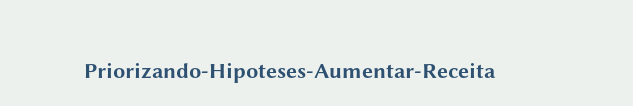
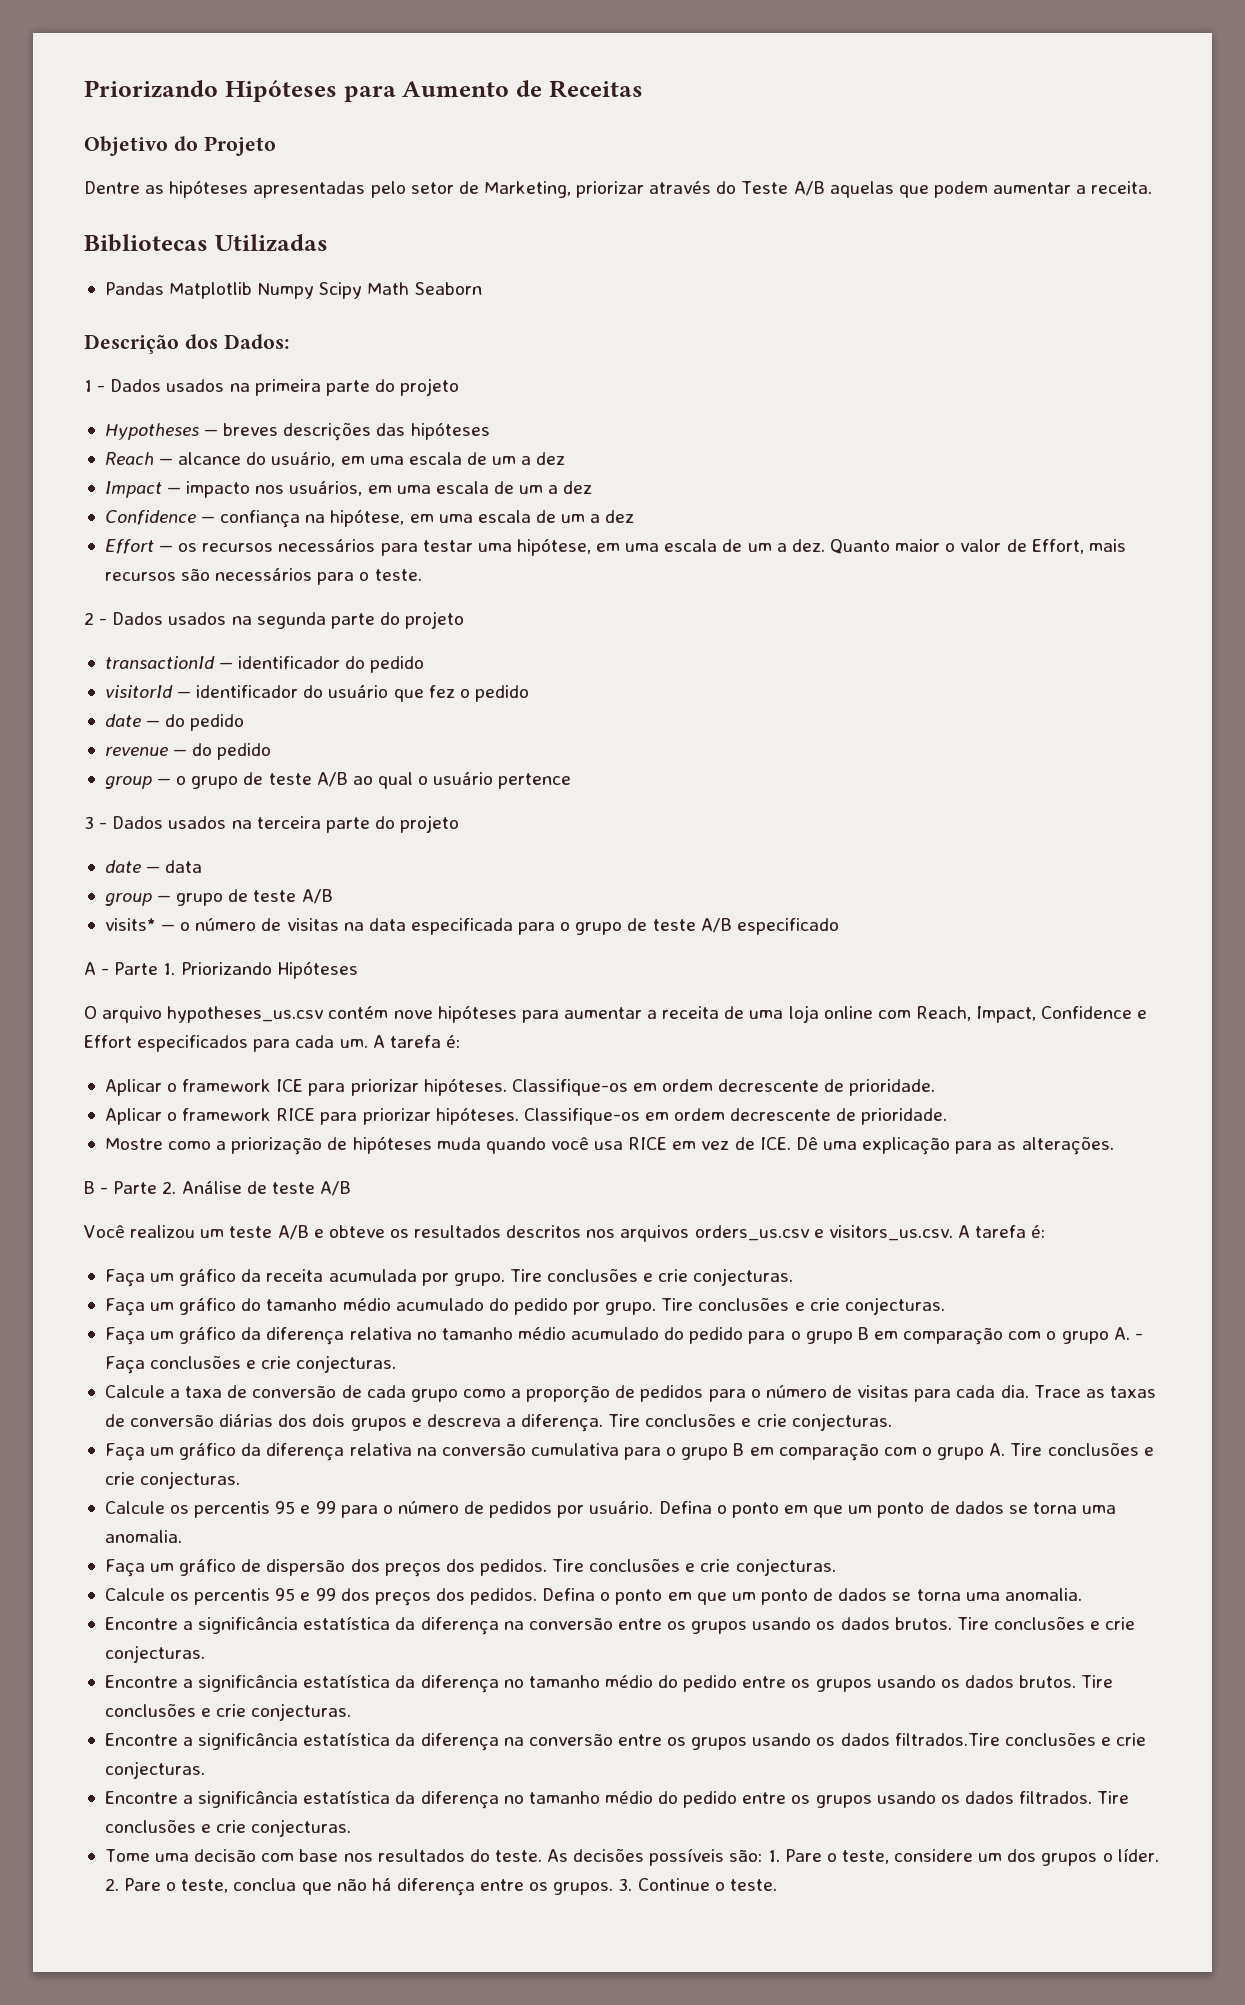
- Priorizando-Hipoteses-Aumentar-Receita
+ Priorizando Hipóteses para Aumento de Receitas
+ Objetivo do Projeto
+ Dentre as hipóteses apresentadas pelo setor de Marketing, priorizar através do Teste A/B aquelas que podem aumentar a receita.
+ Bibliotecas Utilizadas
+ Pandas Matplotlib Numpy Scipy Math Seaborn
+ Descrição dos Dados:
+ 1 - Dados usados na primeira parte do projeto
+ Hypotheses — breves descrições das hipóteses
+ Reach — alcance do usuário, em uma escala de um a dez
+ Impact — impacto nos usuários, em uma escala de um a dez
+ Confidence — confiança na hipótese, em uma escala de um a dez
+ Effort — os recursos necessários para testar uma hipótese, em uma escala de um a dez. Quanto maior o valor de Effort, mais recursos são necessários para o teste.
+ 2 - Dados usados na segunda parte do projeto
+ transactionId — identificador do pedido
+ visitorId — identificador do usuário que fez o pedido
+ date — do pedido
+ revenue — do pedido
+ group — o grupo de teste A/B ao qual o usuário pertence
+ 3 - Dados usados na terceira parte do projeto
+ date — data
+ group — grupo de teste A/B
+ visits* — o número de visitas na data especificada para o grupo de teste A/B especificado
+ A - Parte 1. Priorizando Hipóteses
+ O arquivo hypotheses_us.csv contém nove hipóteses para aumentar a receita de uma loja online com Reach, Impact, Confidence e Effort especificados para cada um. A tarefa é:
+ Aplicar o framework ICE para priorizar hipóteses. Classifique-os em ordem decrescente de prioridade.
+ Aplicar o framework RICE para priorizar hipóteses. Classifique-os em ordem decrescente de prioridade.
+ Mostre como a priorização de hipóteses muda quando você usa RICE em vez de ICE. Dê uma explicação para as alterações.
+ B - Parte 2. Análise de teste A/B
+ Você realizou um teste A/B e obteve os resultados descritos nos arquivos orders_us.csv e visitors_us.csv. A tarefa é:
+ Faça um gráfico da receita acumulada por grupo. Tire conclusões e crie conjecturas.
+ Faça um gráfico do tamanho médio acumulado do pedido por grupo. Tire conclusões e crie conjecturas.
+ Faça um gráfico da diferença relativa no tamanho médio acumulado do pedido para o grupo B em comparação com o grupo A. - Faça conclusões e crie conjecturas.
+ Calcule a taxa de conversão de cada grupo como a proporção de pedidos para o número de visitas para cada dia. Trace as taxas de conversão diárias dos dois grupos e descreva a diferença. Tire conclusões e crie conjecturas.
+ Faça um gráfico da diferença relativa na conversão cumulativa para o grupo B em comparação com o grupo A. Tire conclusões e crie conjecturas.
+ Calcule os percentis 95 e 99 para o número de pedidos por usuário. Defina o ponto em que um ponto de dados se torna uma anomalia.
+ Faça um gráfico de dispersão dos preços dos pedidos. Tire conclusões e crie conjecturas.
+ Calcule os percentis 95 e 99 dos preços dos pedidos. Defina o ponto em que um ponto de dados se torna uma anomalia.
+ Encontre a significância estatística da diferença na conversão entre os grupos usando os dados brutos. Tire conclusões e crie conjecturas.
+ Encontre a significância estatística da diferença no tamanho médio do pedido entre os grupos usando os dados brutos. Tire conclusões e crie conjecturas.
+ Encontre a significância estatística da diferença na conversão entre os grupos usando os dados filtrados.Tire conclusões e crie conjecturas.
+ Encontre a significância estatística da diferença no tamanho médio do pedido entre os grupos usando os dados filtrados. Tire conclusões e crie conjecturas.
+ Tome uma decisão com base nos resultados do teste. As decisões possíveis são: 1. Pare o teste, considere um dos grupos o líder. 2. Pare o teste, conclua que não há diferença entre os grupos. 3. Continue o teste.

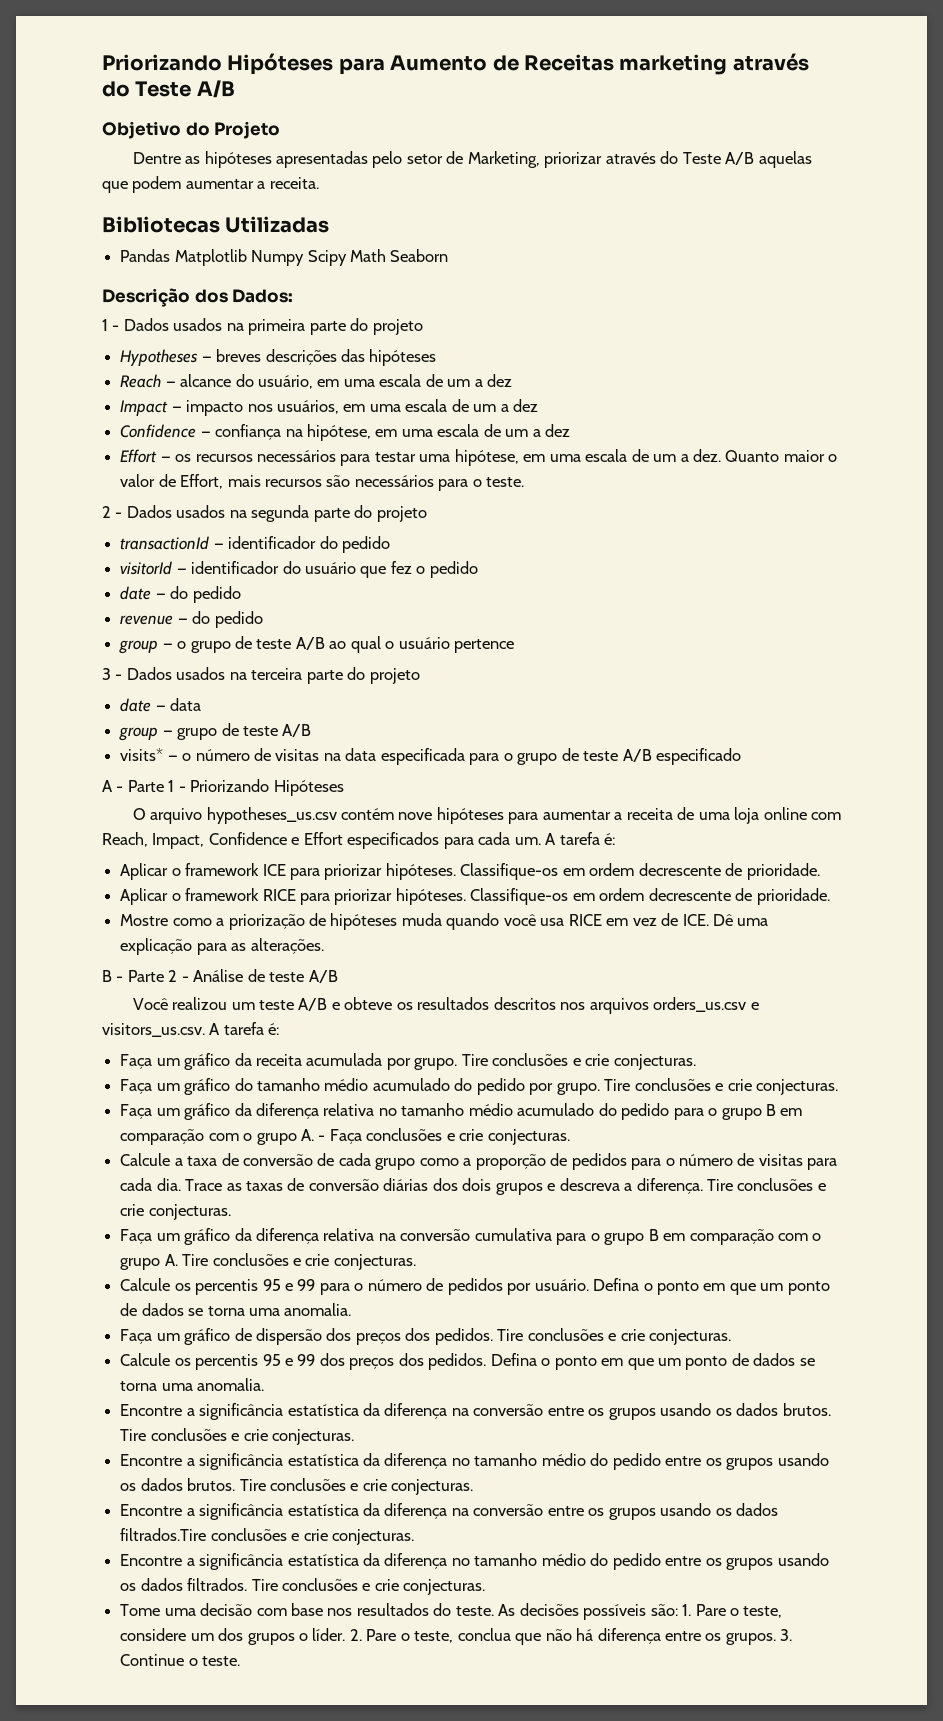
- Priorizando Hipóteses para Aumento de Receitas
+ Priorizando Hipóteses para Aumento de Receitas marketing através do Teste A/B
- A - Parte 1. Priorizando Hipóteses
+ A - Parte 1 - Priorizando Hipóteses
- B - Parte 2. Análise de teste A/B
+ B - Parte 2 - Análise de teste A/B

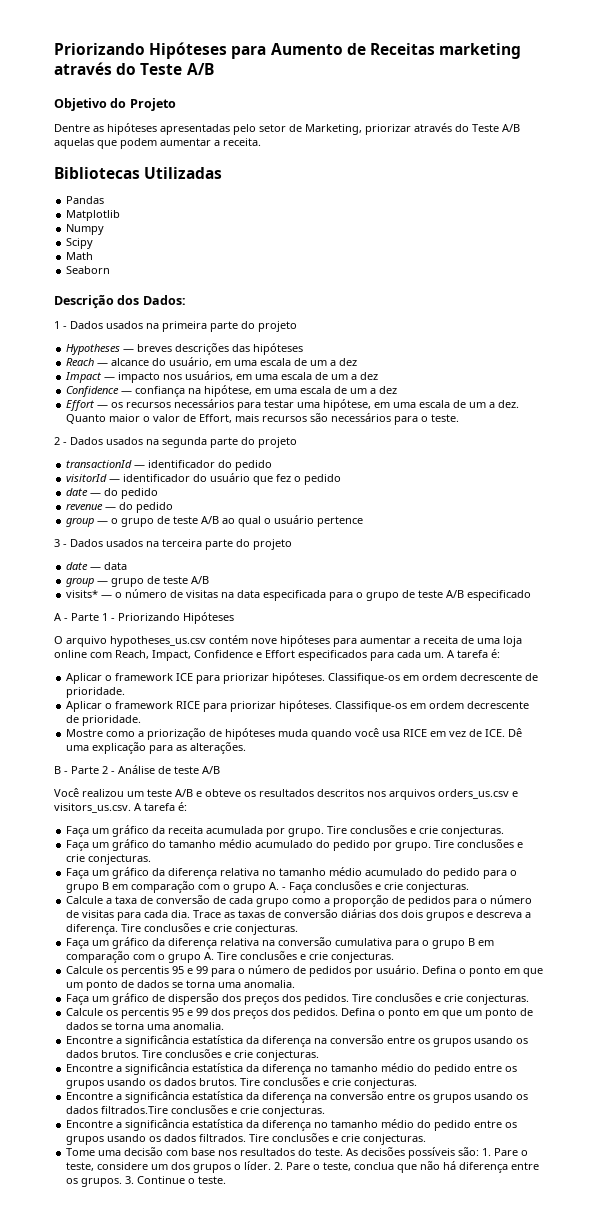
- Pandas Matplotlib Numpy Scipy Math Seaborn
+ Pandas
+ Matplotlib
+ Numpy
+ Scipy
+ Math
+ Seaborn

